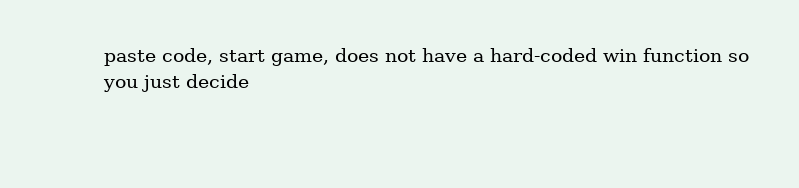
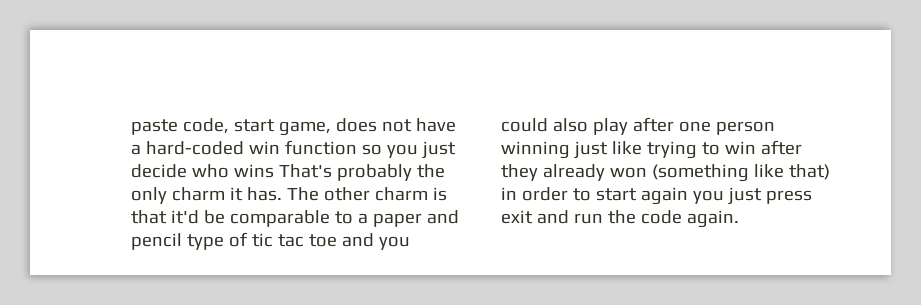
- paste code, start game, does not have a hard-coded win function so you just decide
+ paste code, start game, does not have a hard-coded win function so you just decide who wins That's probably the only charm it has. The other charm is that it'd be comparable to a paper and pencil type of tic tac toe and you could also play after one person winning just like trying to win after they already won (something like that) in order to start again you just press exit and run the code again.

